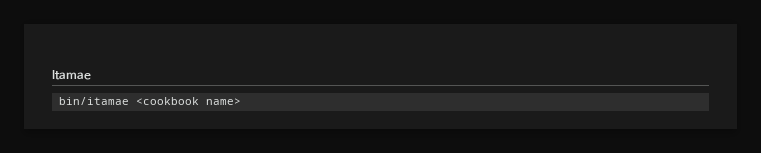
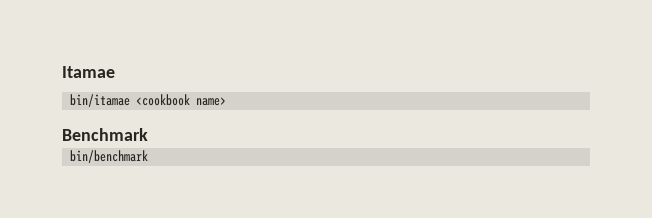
+ Benchmark
+ bin/benchmark

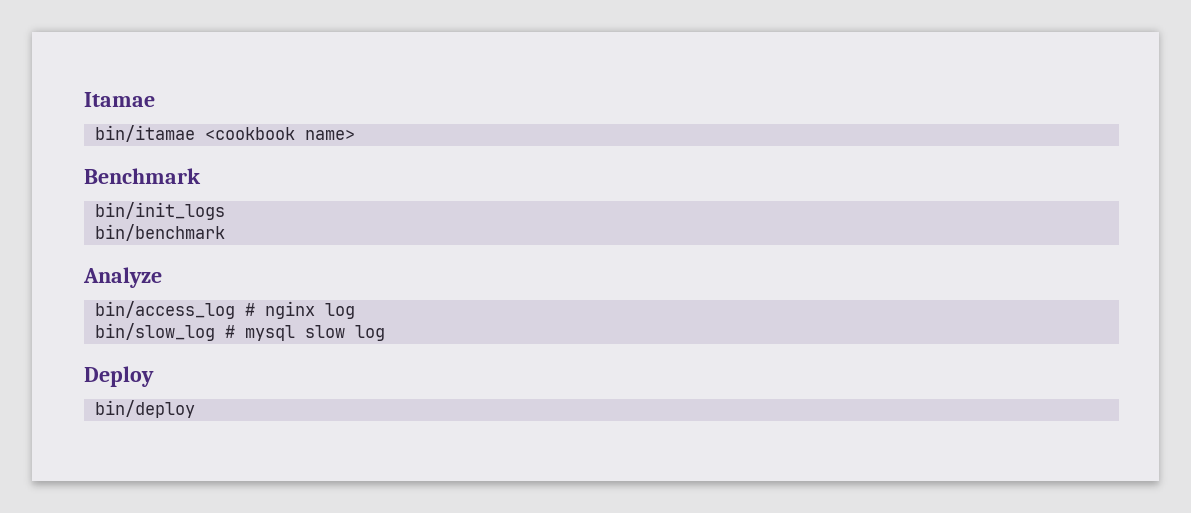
+ bin/init_logs
+ Analyze
+ bin/access_log # nginx log
+ bin/slow_log # mysql slow log
+ Deploy
+ bin/deploy

